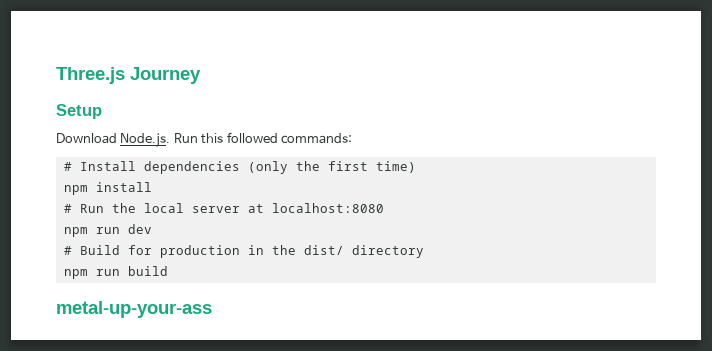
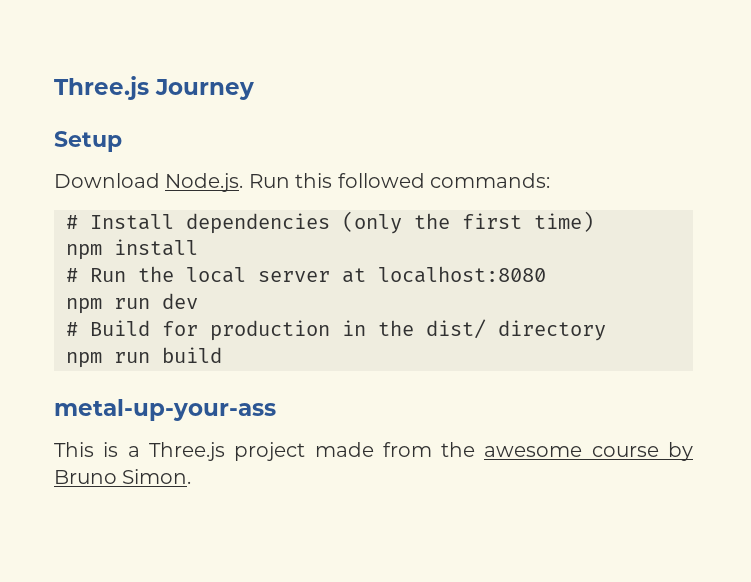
+ This is a Three.js project made from the awesome course by Bruno Simon.

